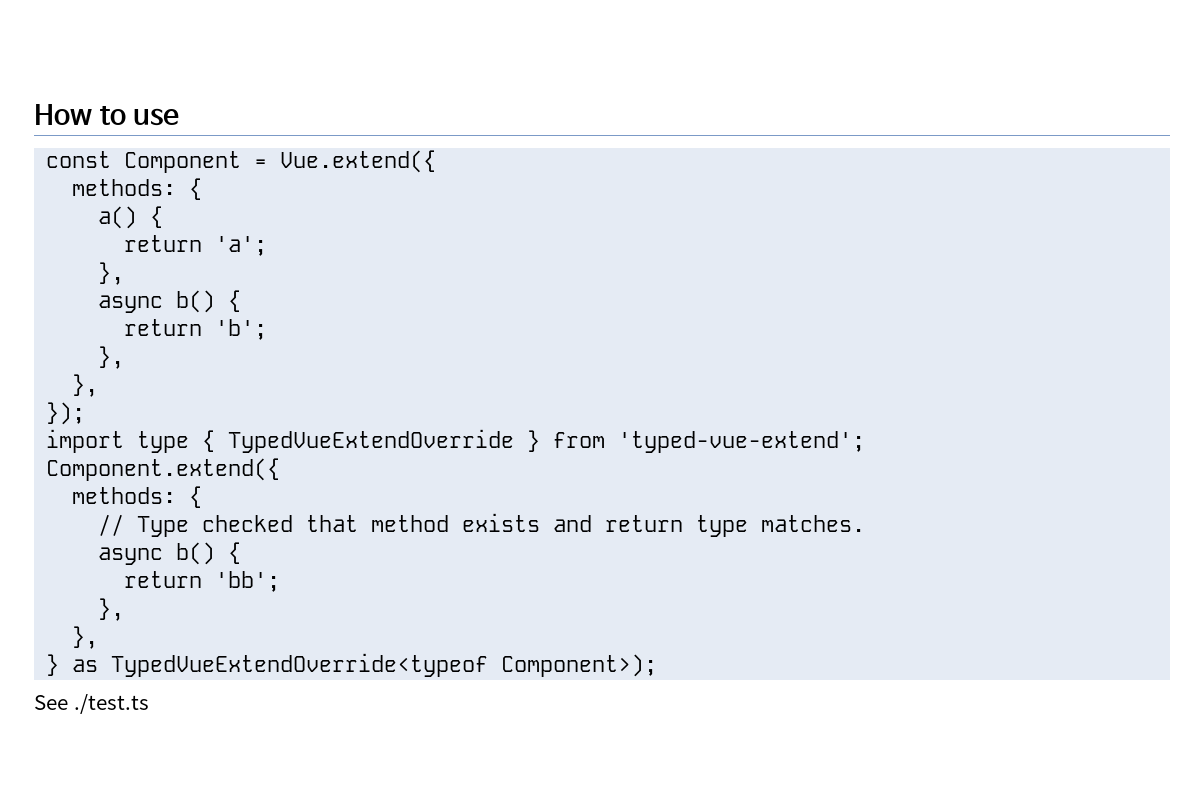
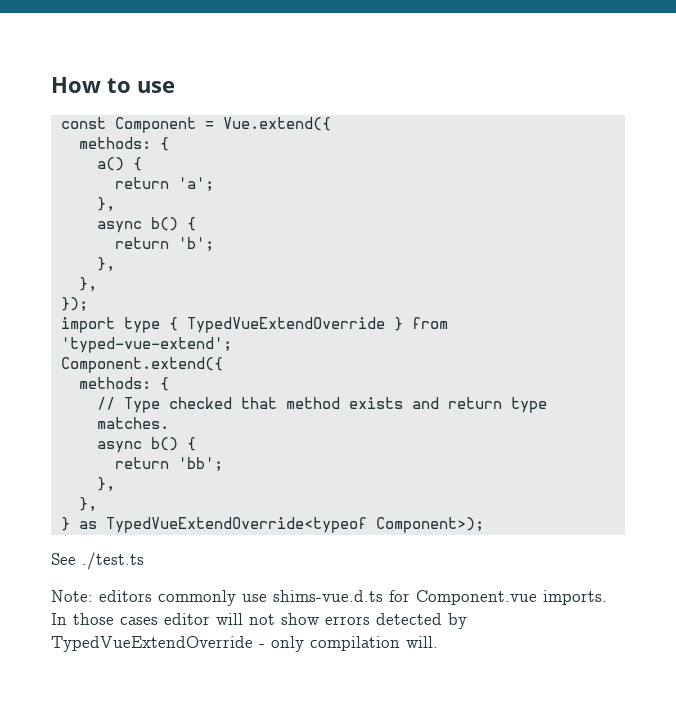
+ Note: editors commonly use shims-vue.d.ts for Component.vue imports. In those cases editor will not show errors detected by TypedVueExtendOverride - only compilation will.

